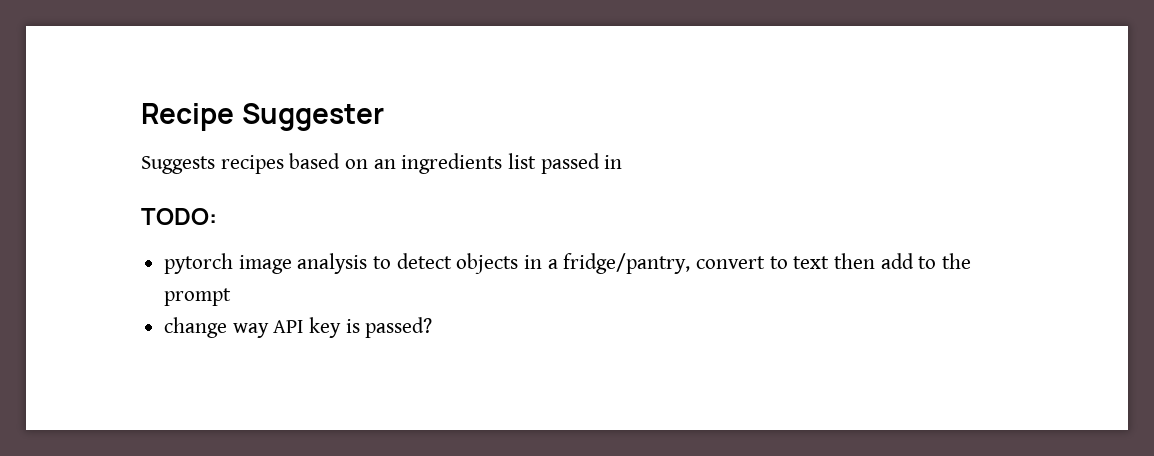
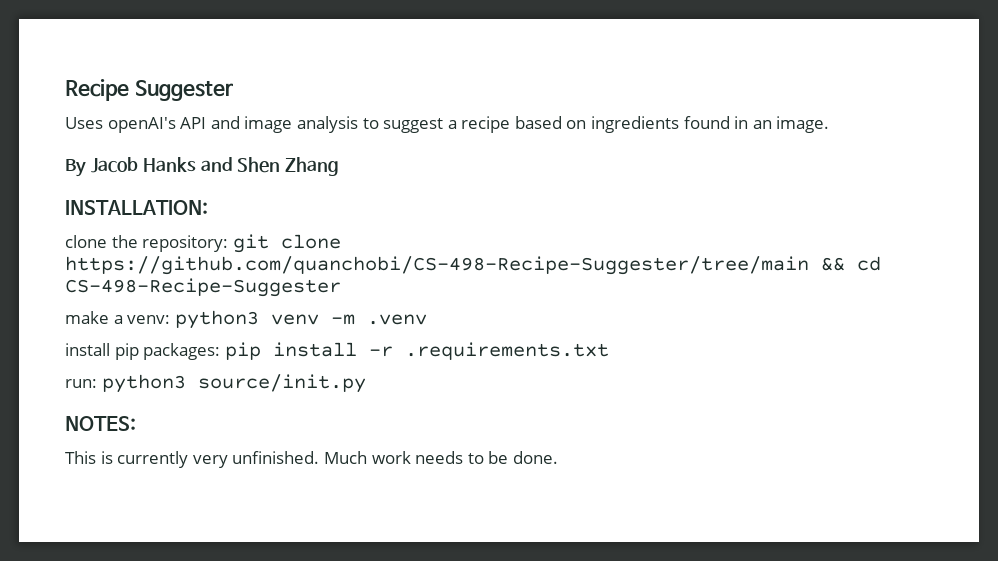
- Suggests recipes based on an ingredients list passed in
- TODO:
- pytorch image analysis to detect objects in a fridge/pantry, convert to text then add to the prompt
- change way API key is passed?
+ Uses openAI's API and image analysis to suggest a recipe based on ingredients found in an image.
+ By Jacob Hanks and Shen Zhang
+ INSTALLATION:
+ clone the repository: git clone https://github.com/quanchobi/CS-498-Recipe-Suggester/tree/main && cd CS-498-Recipe-Suggester
+ make a venv: python3 venv -m .venv
+ install pip packages: pip install -r .requirements.txt
+ run: python3 source/init.py
+ NOTES:
+ This is currently very unfinished. Much work needs to be done.

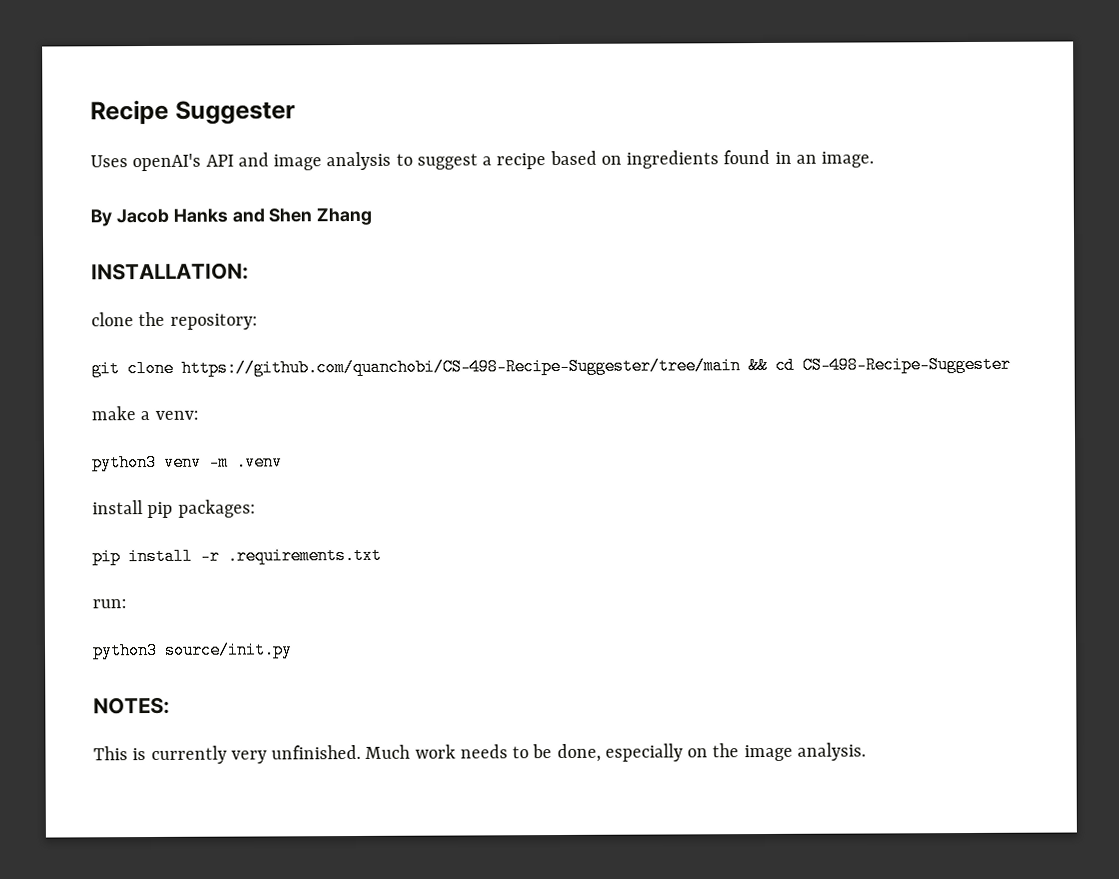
- clone the repository: git clone https://github.com/quanchobi/CS-498-Recipe-Suggester/tree/main && cd CS-498-Recipe-Suggester
+ clone the repository:
+ git clone https://github.com/quanchobi/CS-498-Recipe-Suggester/tree/main && cd CS-498-Recipe-Suggester
- make a venv: python3 venv -m .venv
+ make a venv:
+ python3 venv -m .venv
- install pip packages: pip install -r .requirements.txt
+ install pip packages:
+ pip install -r .requirements.txt
- run: python3 source/init.py
+ run:
+ python3 source/init.py
- Much work needs to be done.
+ Much work needs to be done, especially on the image analysis.

